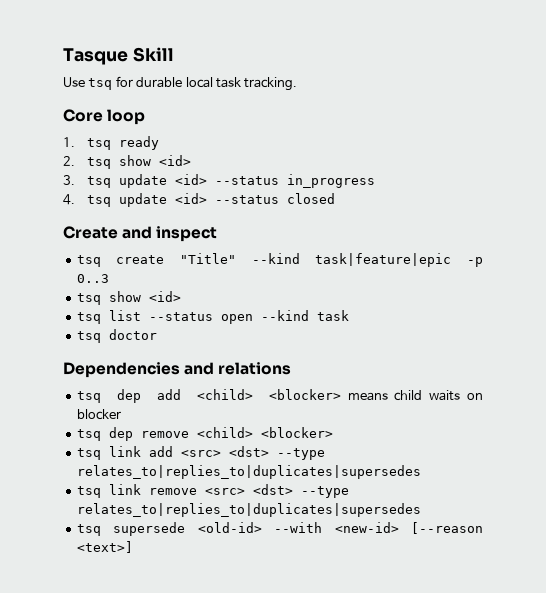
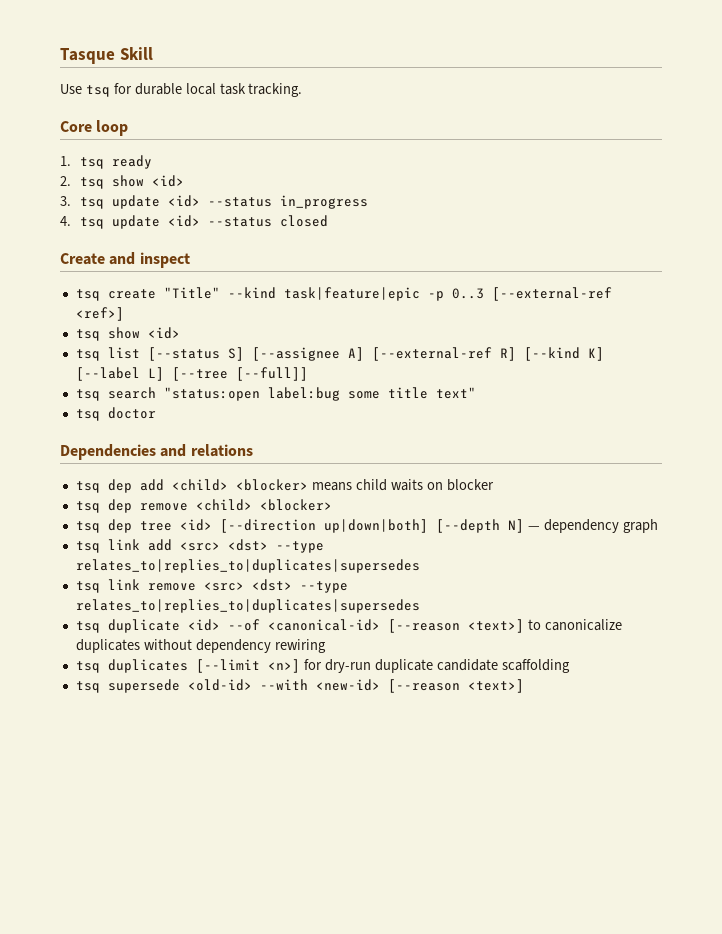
- tsq create "Title" --kind task|feature|epic -p 0..3
+ tsq create "Title" --kind task|feature|epic -p 0..3 [--external-ref <ref>]
- tsq list --status open --kind task
+ tsq list [--status S] [--assignee A] [--external-ref R] [--kind K] [--label L] [--tree [--full]]
+ tsq search "status:open label:bug some title text"
+ tsq dep tree <id> [--direction up|down|both] [--depth N] — dependency graph
+ tsq duplicate <id> --of <canonical-id> [--reason <text>] to canonicalize duplicates without dependency rewiring
+ tsq duplicates [--limit <n>] for dry-run duplicate candidate scaffolding

